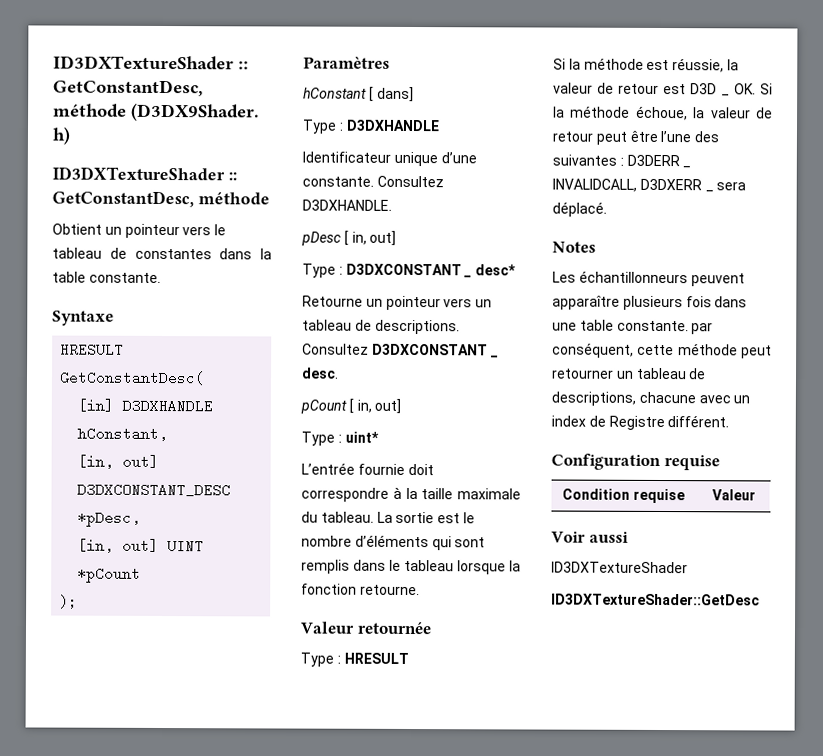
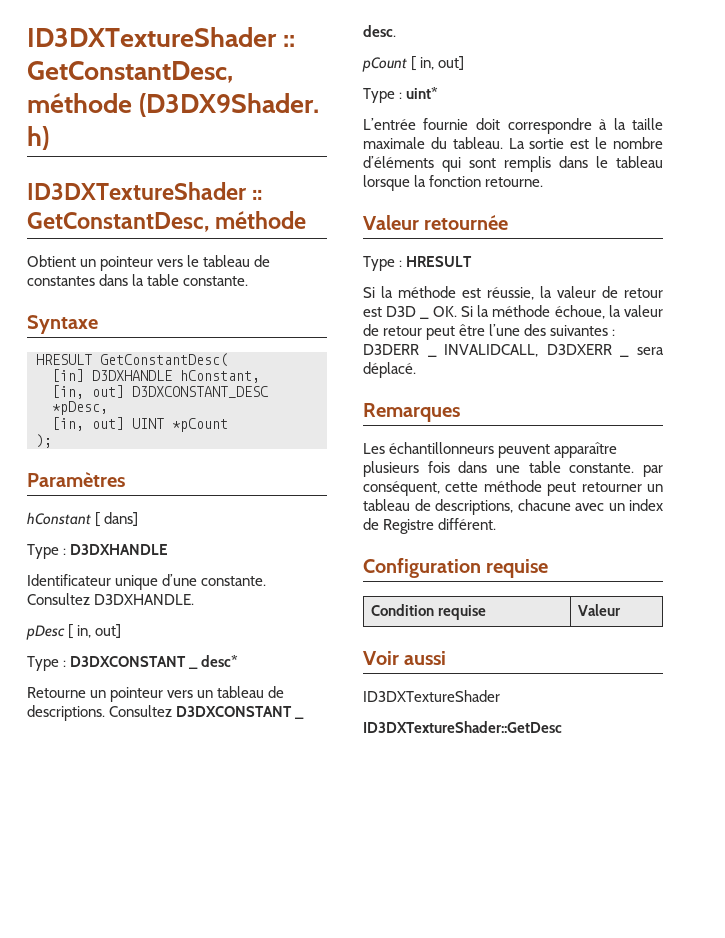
- Notes
+ Remarques

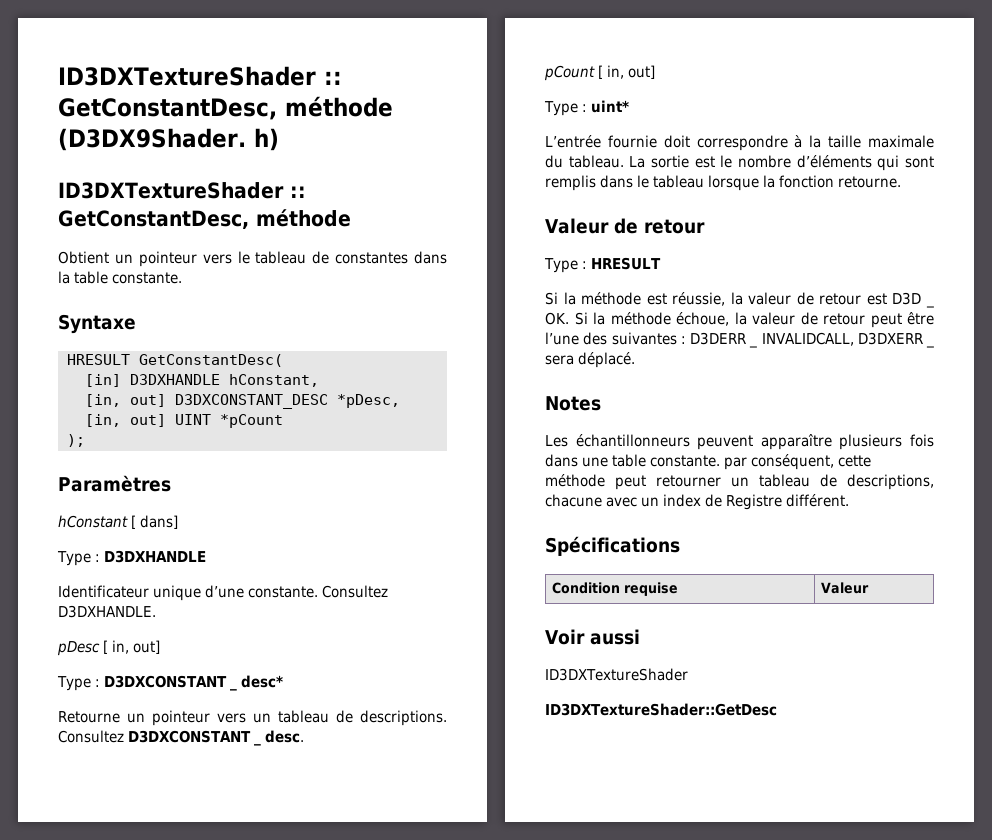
- Valeur retournée
+ Valeur de retour
- Remarques
+ Notes
- Configuration requise
+ Spécifications

